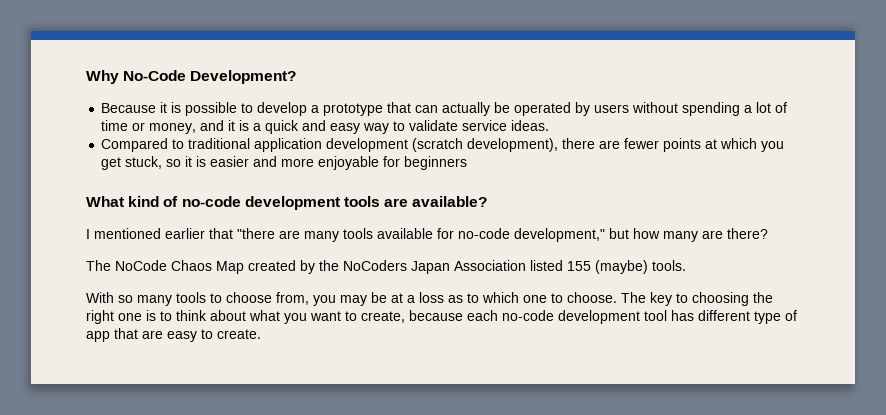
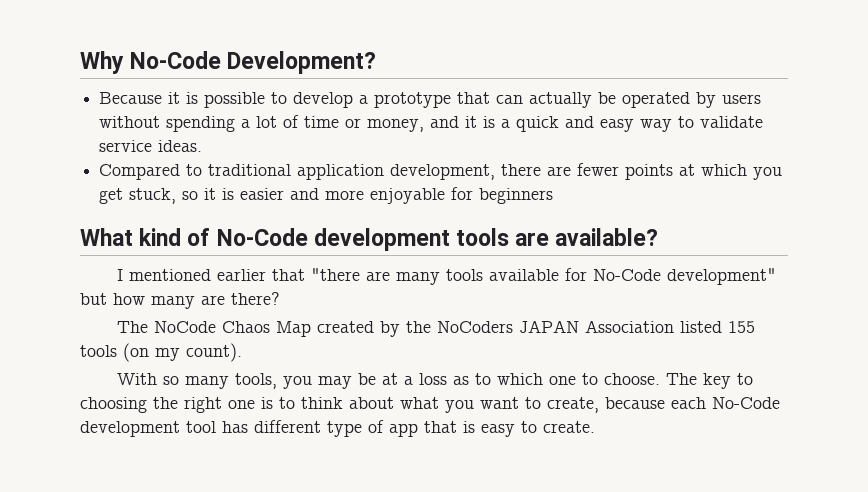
- Compared to traditional application development (scratch development), there are fewer points at which you get stuck, so it is easier and more enjoyable for beginners
+ Compared to traditional application development, there are fewer points at which you get stuck, so it is easier and more enjoyable for beginners
- What kind of no-code development tools are available?
+ What kind of No-Code development tools are available?
- I mentioned earlier that "there are many tools available for no-code development," but how many are there?
+ I mentioned earlier that "there are many tools available for No-Code development" but how many are there?
- The NoCode Chaos Map created by the NoCoders Japan Association listed 155 (maybe) tools.
+ The NoCode Chaos Map created by the NoCoders JAPAN Association listed 155 tools (on my count).
- With so many tools to choose from, you may be at a loss as to which one to choose.
+ With so many tools, you may be at a loss as to which one to choose.
- The key to choosing the right one is to think about what you want to create, because each no-code development tool has different type of app that are easy to create.
+ The key to choosing the right one is to think about what you want to create, because each No-Code development tool has different type of app that is easy to create.

